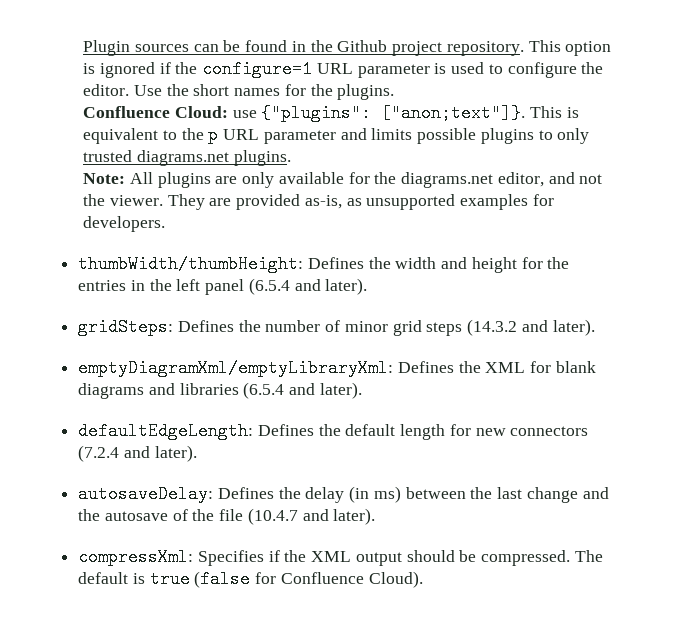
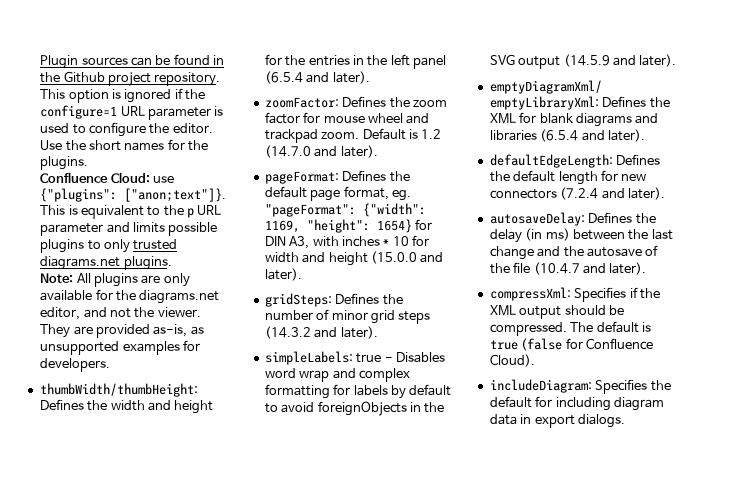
+ zoomFactor: Defines the zoom factor for mouse wheel and trackpad zoom. Default is 1.2 (14.7.0 and later).
+ pageFormat: Defines the default page format, eg. "pageFormat": {"width": 1169, "height": 1654} for DIN A3, with inches * 10 for width and height (15.0.0 and later).
+ simpleLabels: true - Disables word wrap and complex formatting for labels by default to avoid foreignObjects in the SVG output (14.5.9 and later).
+ includeDiagram: Specifies the default for including diagram data in export dialogs.

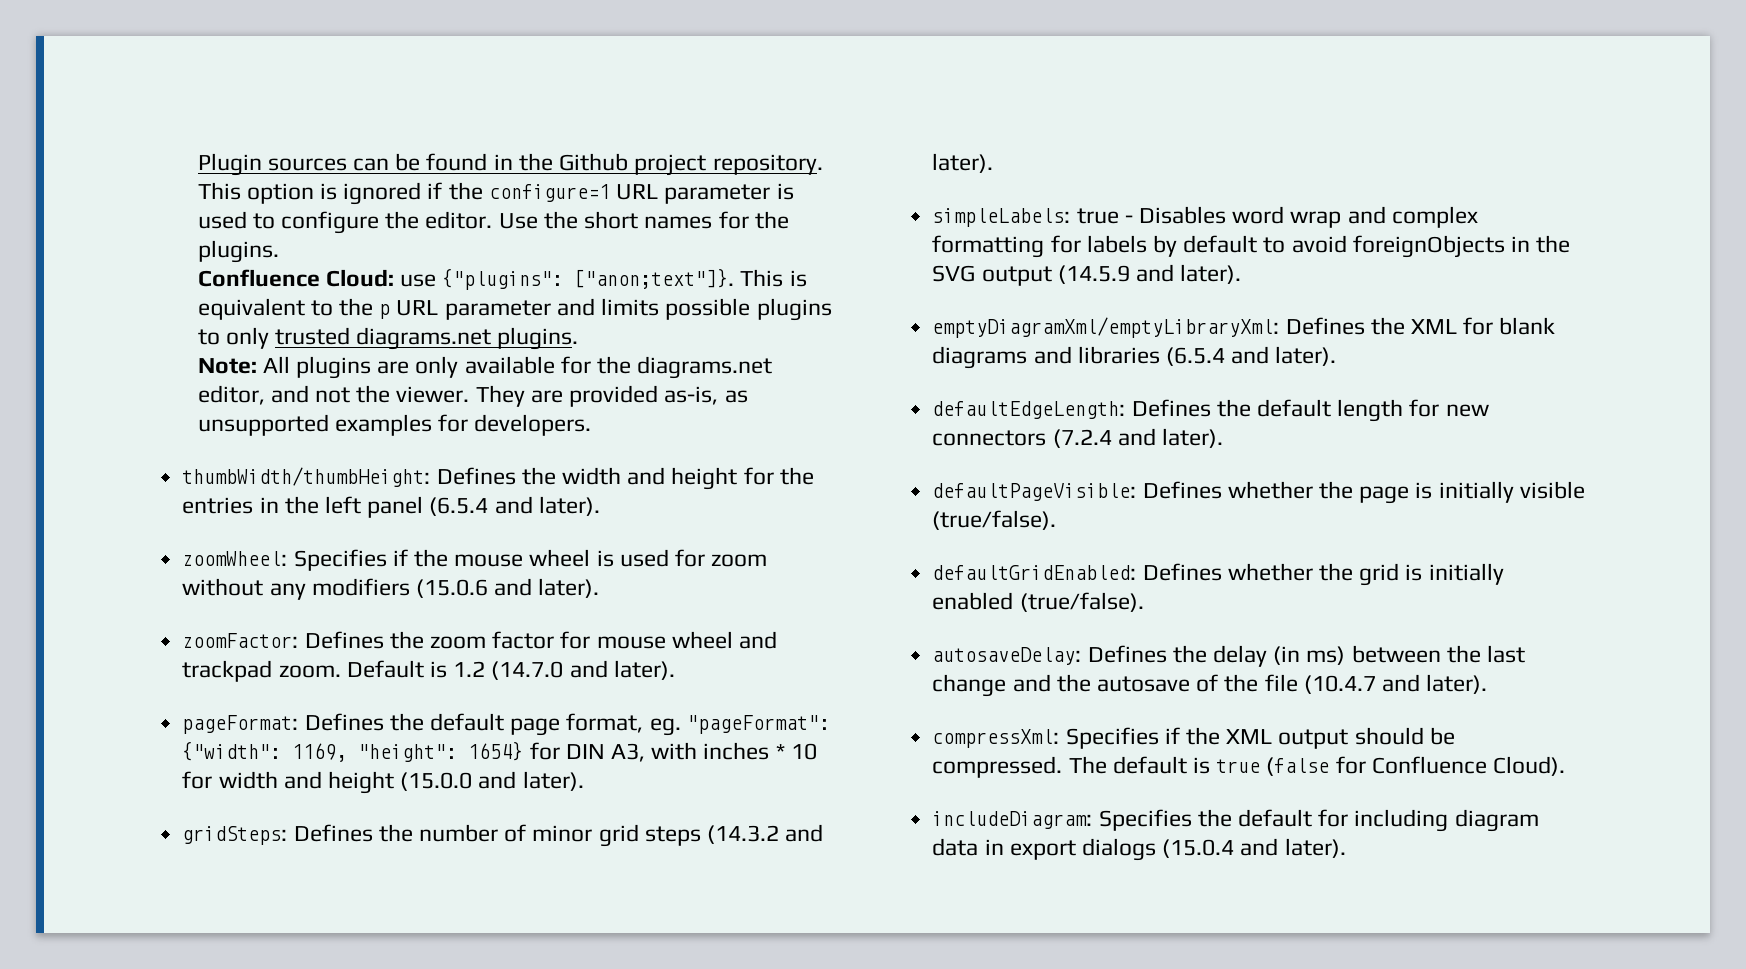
+ zoomWheel: Specifies if the mouse wheel is used for zoom without any modifiers (15.0.6 and later).
+ defaultPageVisible: Defines whether the page is initially visible (true/false).
+ defaultGridEnabled: Defines whether the grid is initially enabled (true/false).
- includeDiagram: Specifies the default for including diagram data in export dialogs.
+ includeDiagram: Specifies the default for including diagram data in export dialogs (15.0.4 and later).

